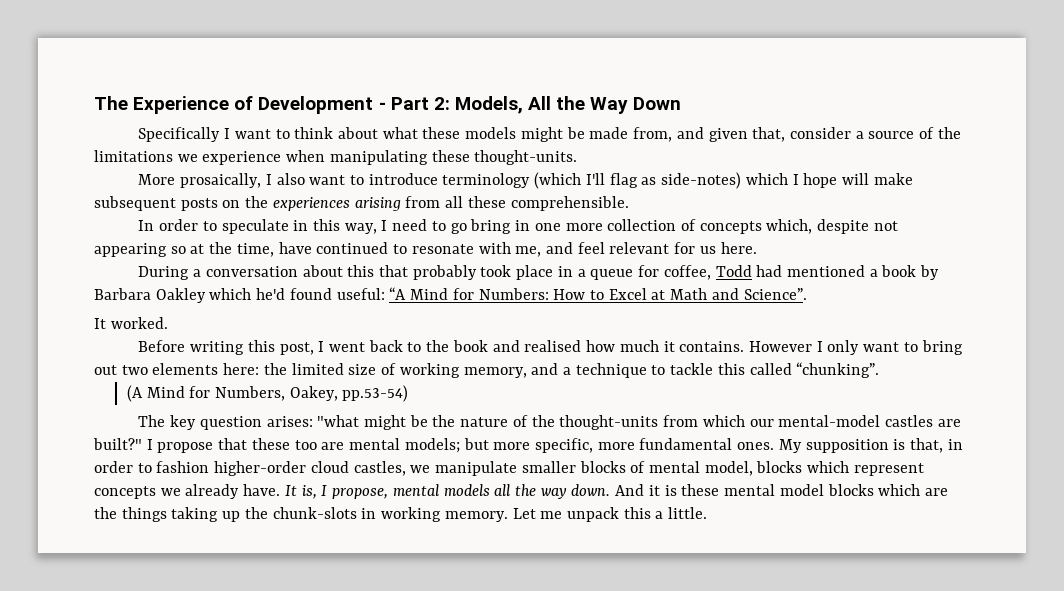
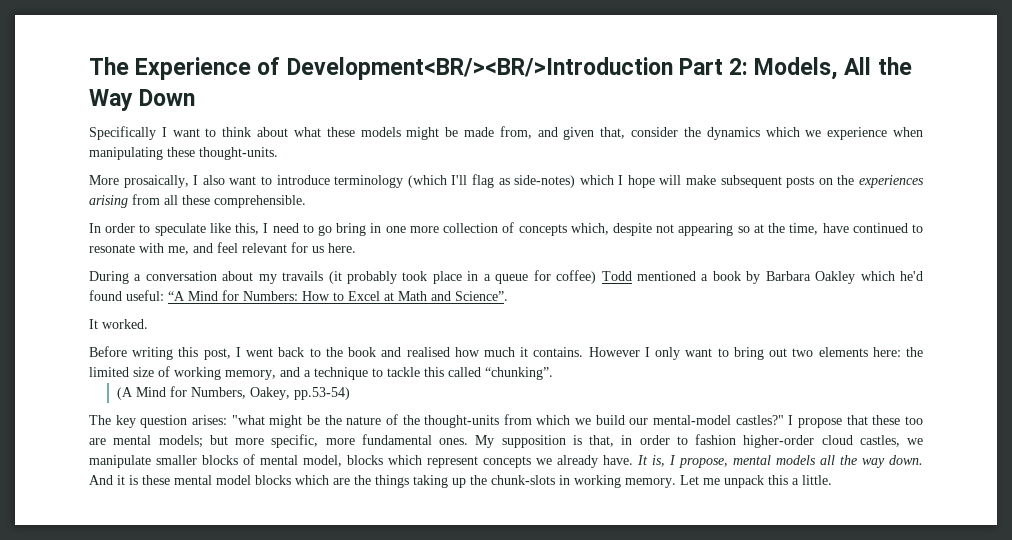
- The Experience of Development - Part 2: Models, All the Way Down
+ The Experience of Development<BR/><BR/>Introduction Part 2: Models, All the Way Down
- Specifically I want to think about what these models might be made from, and given that, consider a source of the limitations we experience when manipulating these thought-units.
+ Specifically I want to think about what these models might be made from, and given that, consider the dynamics which we experience when manipulating these thought-units.
- In order to speculate in this way, I need to go bring in one more collection of concepts which, despite not appearing so at the time, have continued to resonate with me, and feel relevant for us here.
+ In order to speculate like this, I need to go bring in one more collection of concepts which, despite not appearing so at the time, have continued to resonate with me, and feel relevant for us here.
- During a conversation about this that probably took place in a queue for coffee, Todd had mentioned a book by Barbara Oakley which he'd found useful: “A Mind for Numbers: How to Excel at Math and Science”.
+ During a conversation about my travails (it probably took place in a queue for coffee) Todd mentioned a book by Barbara Oakley which he'd found useful: “A Mind for Numbers: How to Excel at Math and Science”.
- The key question arises: "what might be the nature of the thought-units from which our mental-model castles are built?"
+ The key question arises: "what might be the nature of the thought-units from which we build our mental-model castles?"

